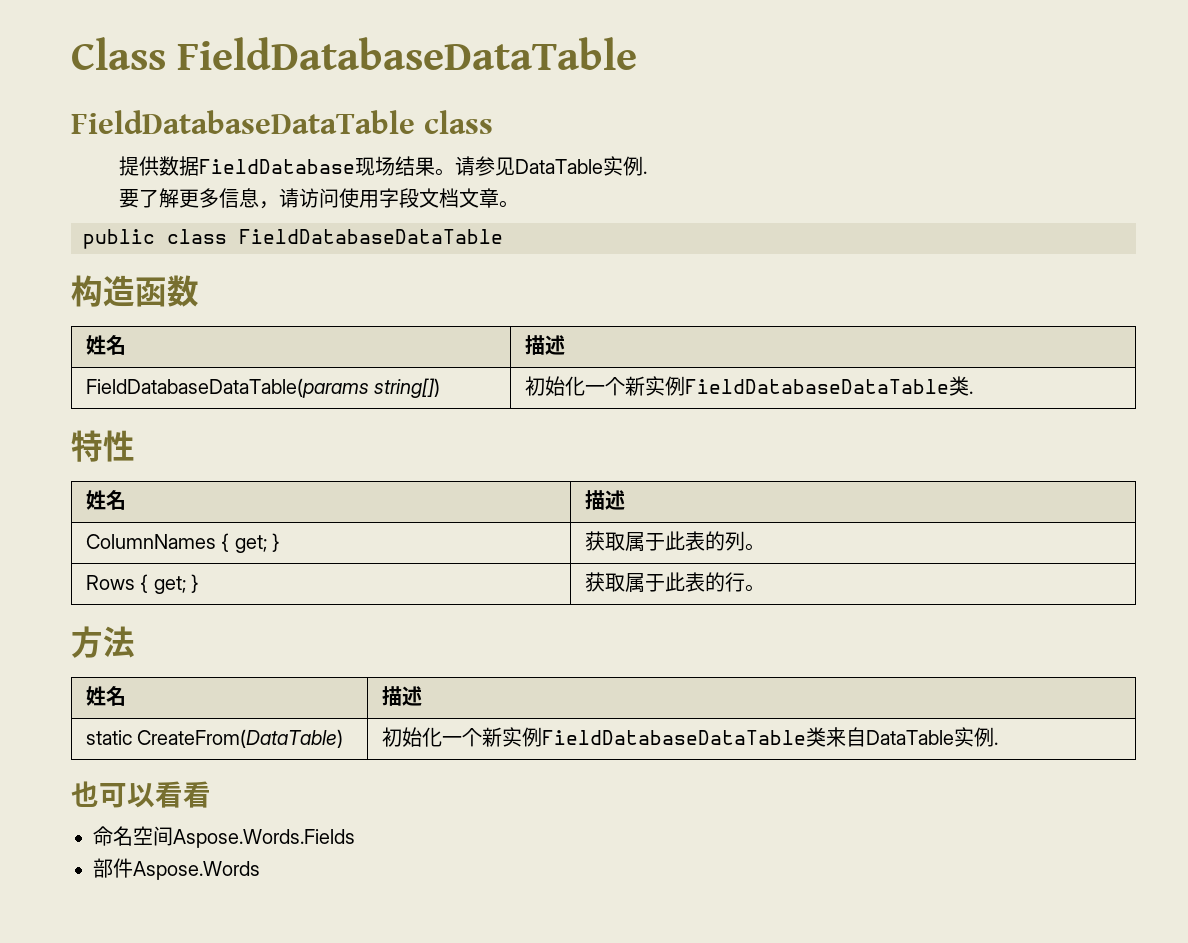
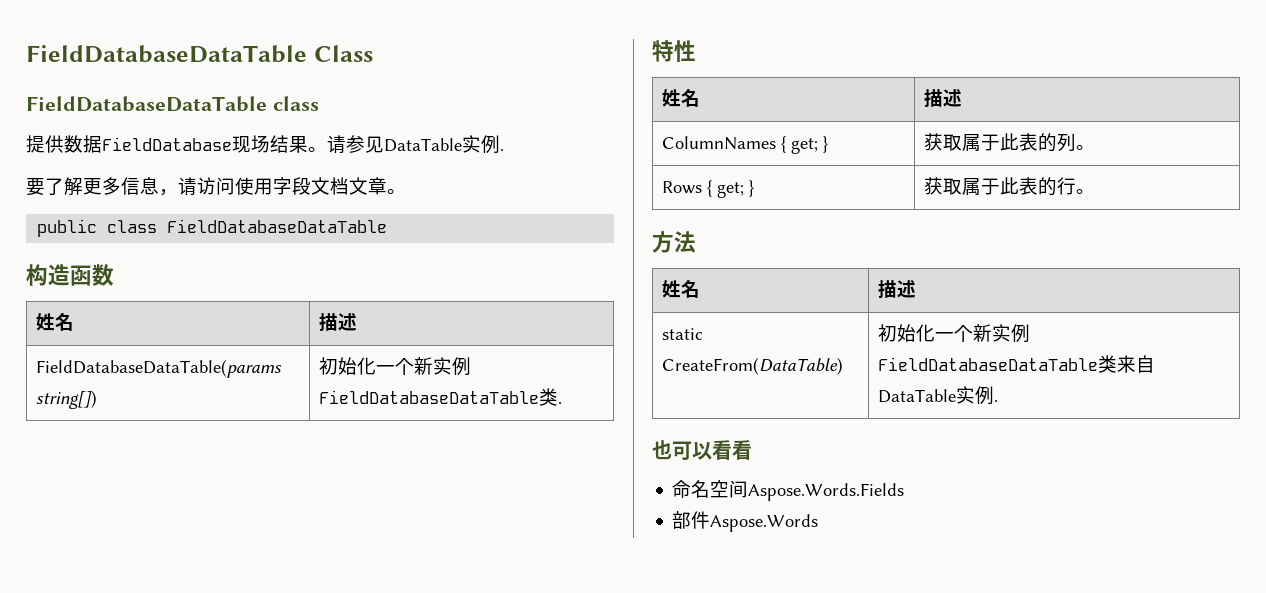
- Class FieldDatabaseDataTable
+ FieldDatabaseDataTable Class

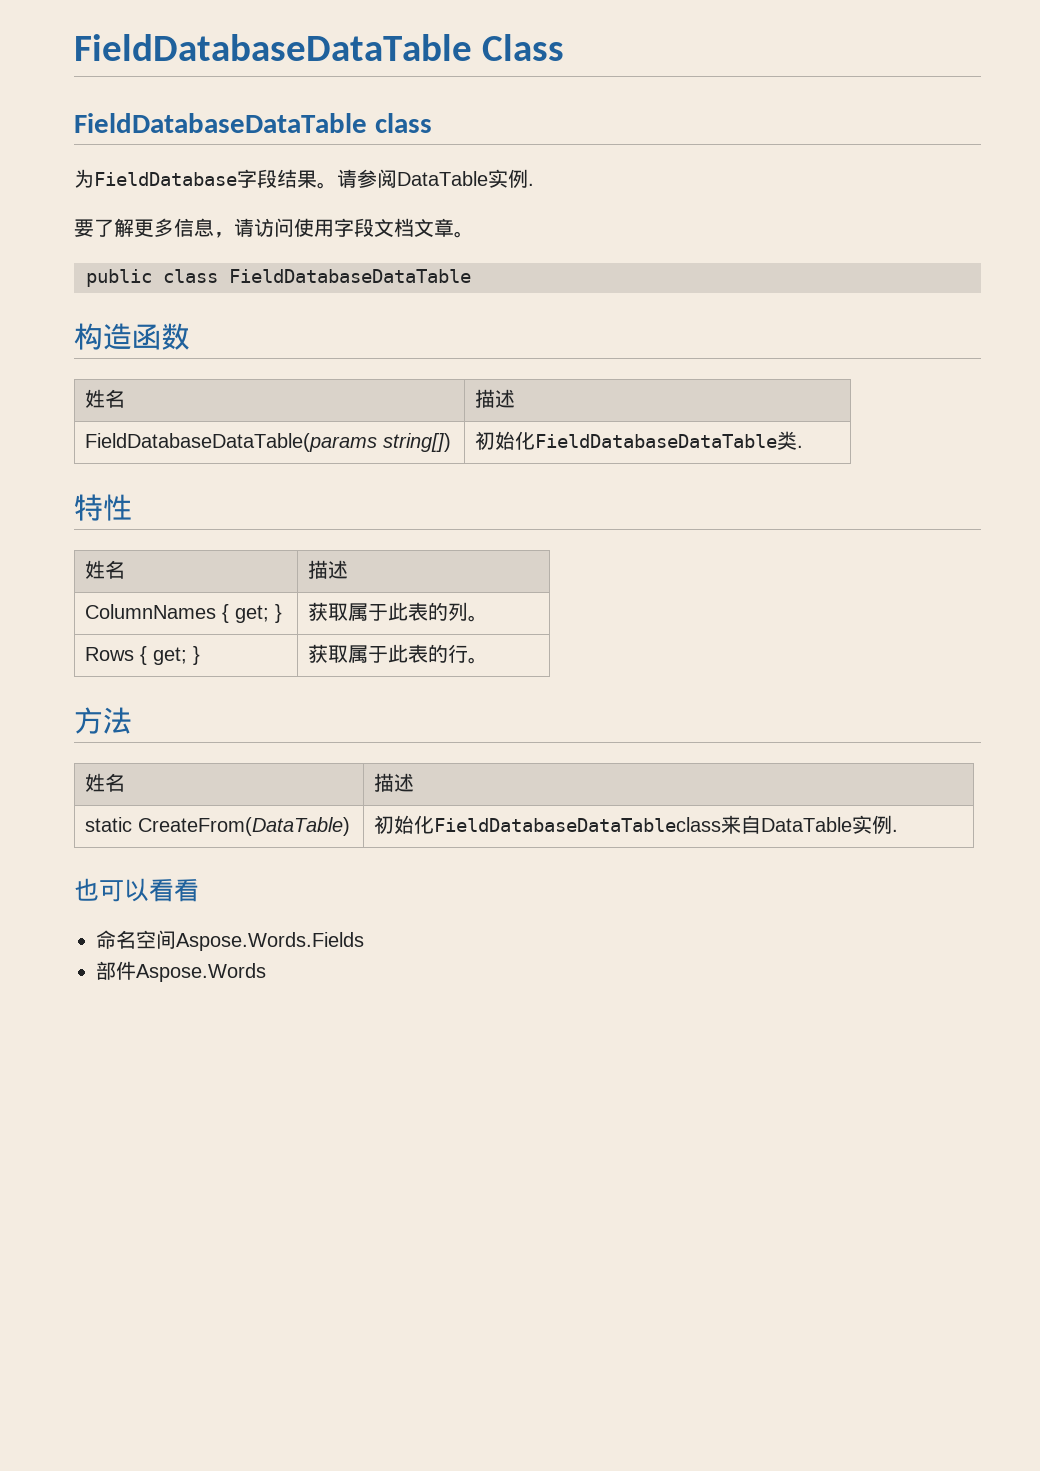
- 提供数据FieldDatabase现场结果。
+ 为FieldDatabase字段结果。
- 请参见DataTable实例.
+ 请参阅DataTable实例.
- FieldDatabaseDataTable(params string[]) | 初始化一个新实例FieldDatabaseDataTable类.
+ FieldDatabaseDataTable(params string[]) | 初始化FieldDatabaseDataTable类.
- static CreateFrom(DataTable) | 初始化一个新实例FieldDatabaseDataTable类来自DataTable实例.
+ static CreateFrom(DataTable) | 初始化FieldDatabaseDataTableclass来自DataTable实例.

